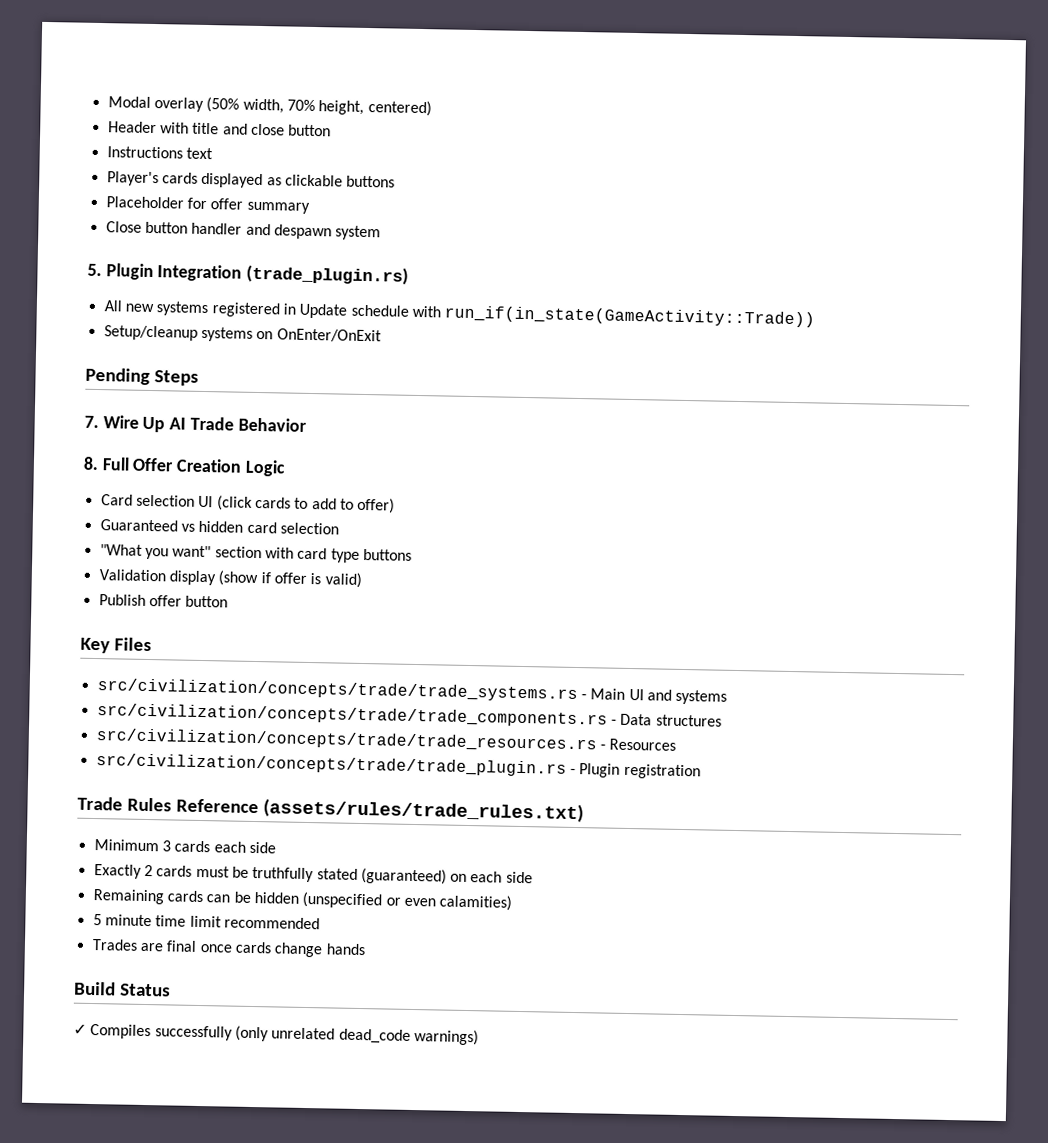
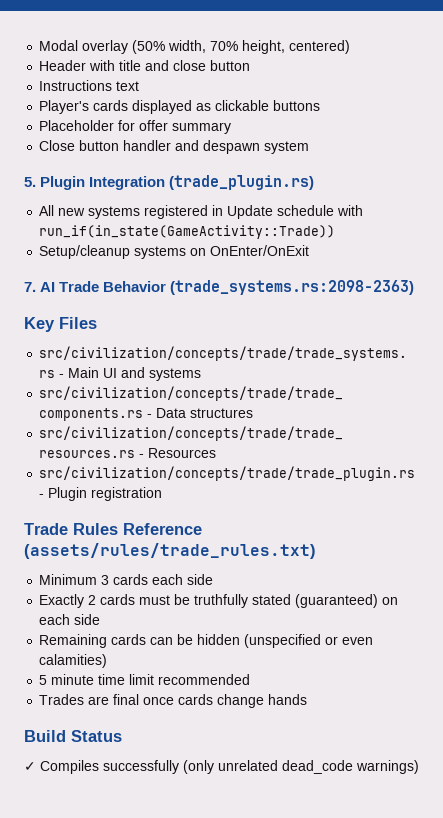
- Pending Steps
- 7. Wire Up AI Trade Behavior
- 8. Full Offer Creation Logic
- Card selection UI (click cards to add to offer)
- Guaranteed vs hidden card selection
- "What you want" section with card type buttons
- Validation display (show if offer is valid)
- Publish offer button
+ 7. AI Trade Behavior (trade_systems.rs:2098-2363)

